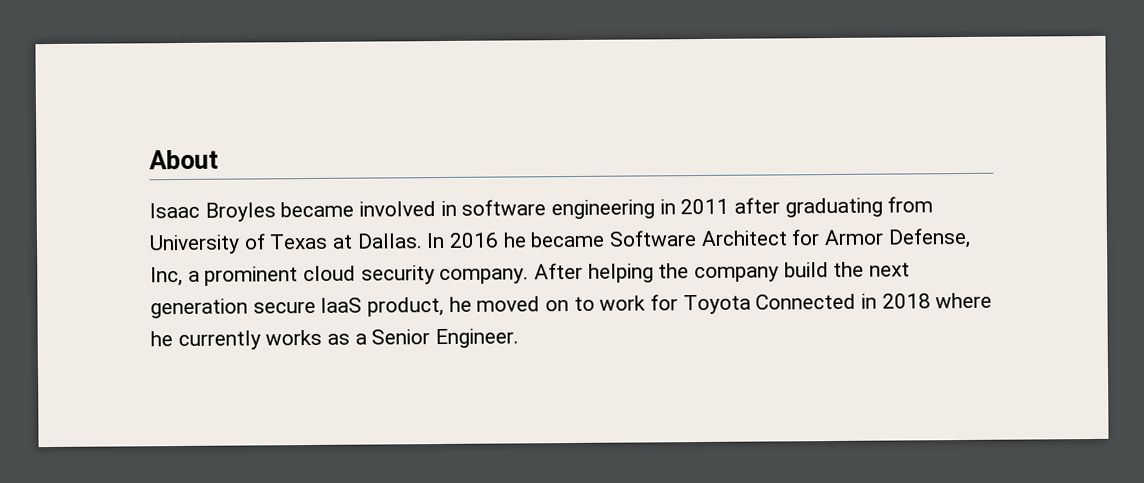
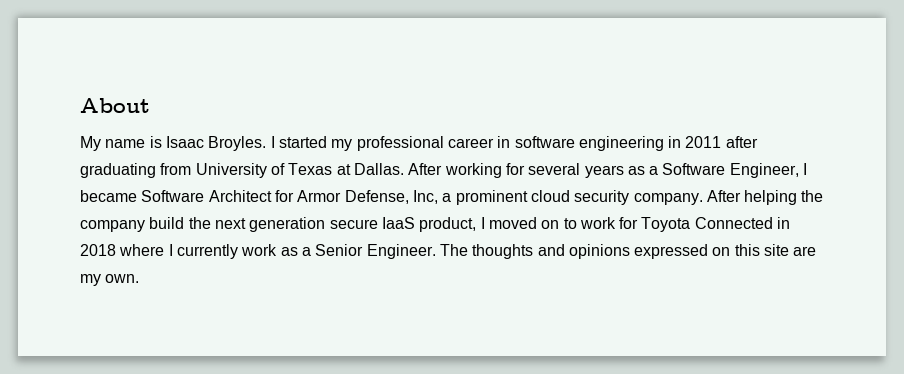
- Isaac Broyles became involved in software engineering in 2011 after graduating from University of Texas at Dallas.
+ My name is Isaac Broyles. I started my professional career in software engineering in 2011 after graduating from University of Texas at Dallas.
- In 2016 he became Software Architect for Armor Defense, Inc, a prominent cloud security company.
+ After working for several years as a Software Engineer, I became Software Architect for Armor Defense, Inc, a prominent cloud security company.
- After helping the company build the next generation secure IaaS product, he moved on to work for Toyota Connected in 2018 where he currently works as a Senior Engineer.
+ After helping the company build the next generation secure IaaS product, I moved on to work for Toyota Connected in 2018 where I currently work as a Senior Engineer.
+ The thoughts and opinions expressed on this site are my own.

